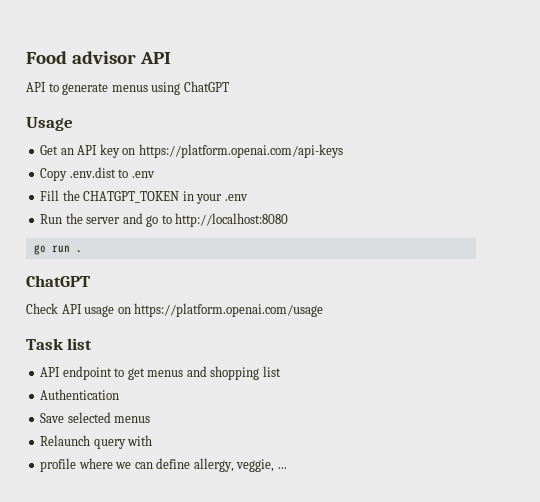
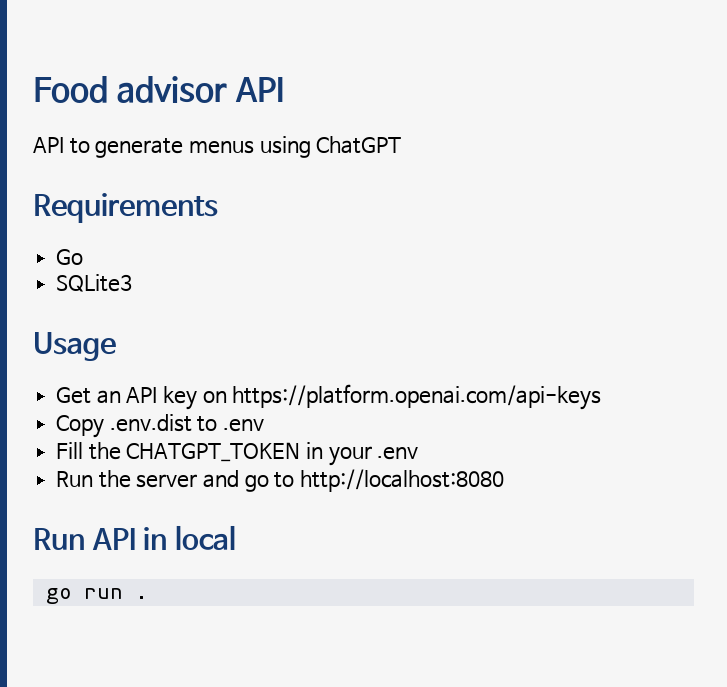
+ Requirements
+ Go
+ SQLite3
+ Run API in local
  go run .
- ChatGPT
- Check API usage on https://platform.openai.com/usage
- Task list
- API endpoint to get menus and shopping list
- Authentication
- Save selected menus
- Relaunch query with
- profile where we can define allergy, veggie, ...

